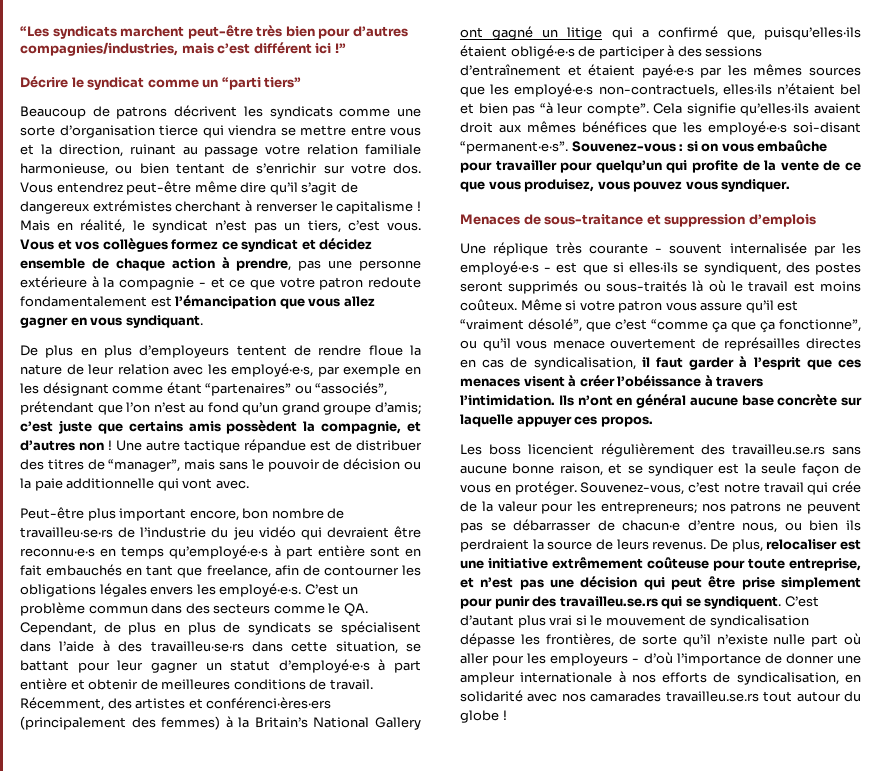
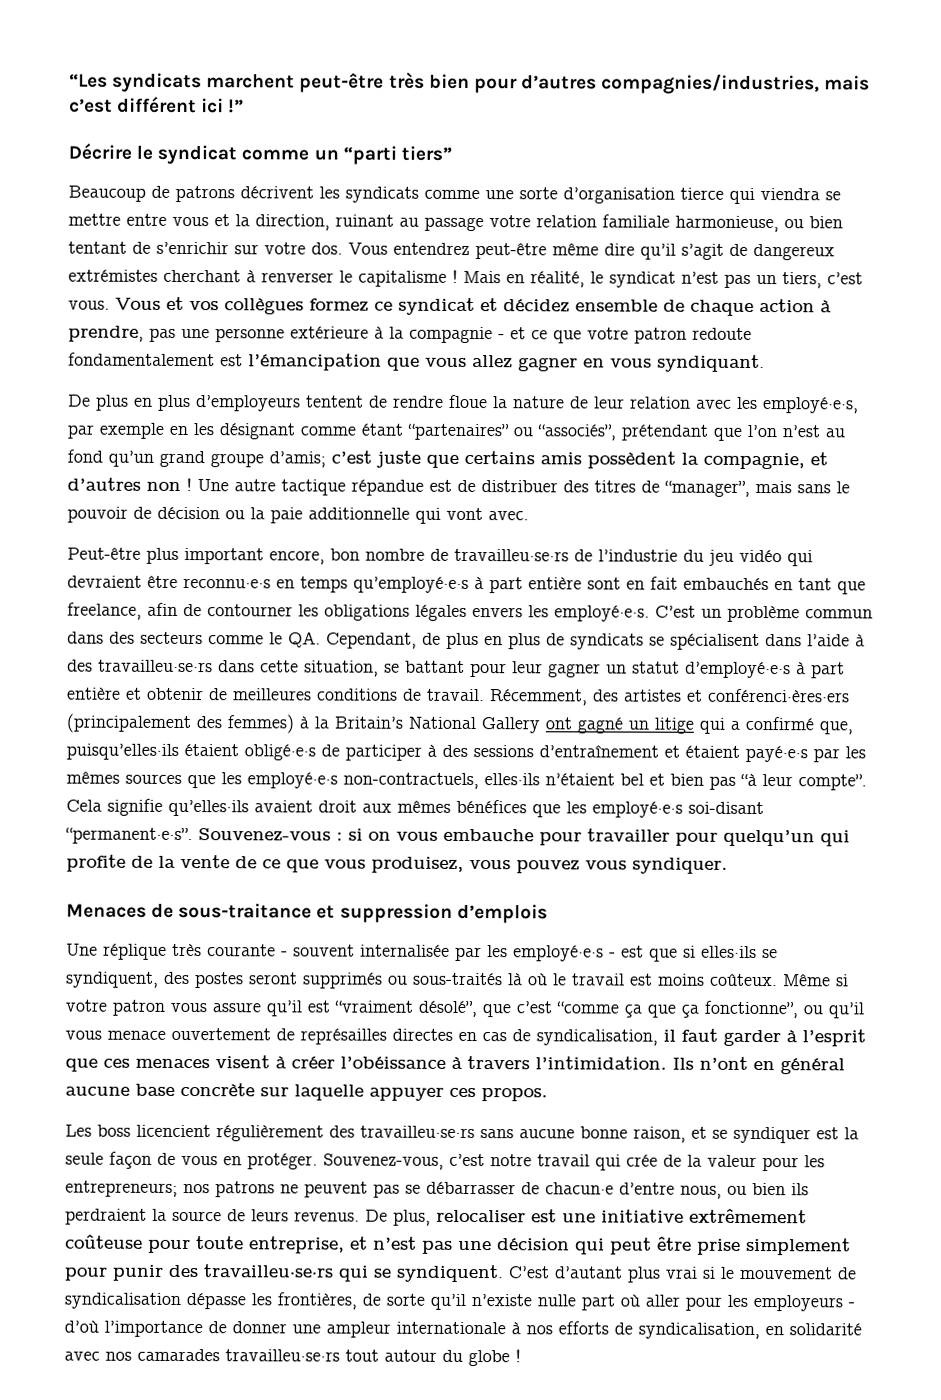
- Souvenez-vous : si on vous embaûche pour travailler pour quelqu’un qui profite de la vente de ce que vous produisez, vous pouvez vous syndiquer.
+ Souvenez-vous : si on vous embauche pour travailler pour quelqu’un qui profite de la vente de ce que vous produisez, vous pouvez vous syndiquer.
- Les boss licencient régulièrement des travailleu.se.rs sans aucune bonne raison, et se syndiquer est la seule façon de vous en protéger.
+ Les boss licencient régulièrement des travailleu·se·rs sans aucune bonne raison, et se syndiquer est la seule façon de vous en protéger.
- De plus, relocaliser est une initiative extrêmement coûteuse pour toute entreprise, et n’est pas une décision qui peut être prise simplement pour punir des travailleu.se.rs qui se syndiquent.
+ De plus, relocaliser est une initiative extrêmement coûteuse pour toute entreprise, et n’est pas une décision qui peut être prise simplement pour punir des travailleu·se·rs qui se syndiquent.
- C’est d’autant plus vrai si le mouvement de syndicalisation dépasse les frontières, de sorte qu’il n’existe nulle part où aller pour les employeurs - d’où l’importance de donner une ampleur internationale à nos efforts de syndicalisation, en solidarité avec nos camarades travailleu.se.rs tout autour du globe !
+ C’est d’autant plus vrai si le mouvement de syndicalisation dépasse les frontières, de sorte qu’il n’existe nulle part où aller pour les employeurs - d’où l’importance de donner une ampleur internationale à nos efforts de syndicalisation, en solidarité avec nos camarades travailleu·se·rs tout autour du globe !

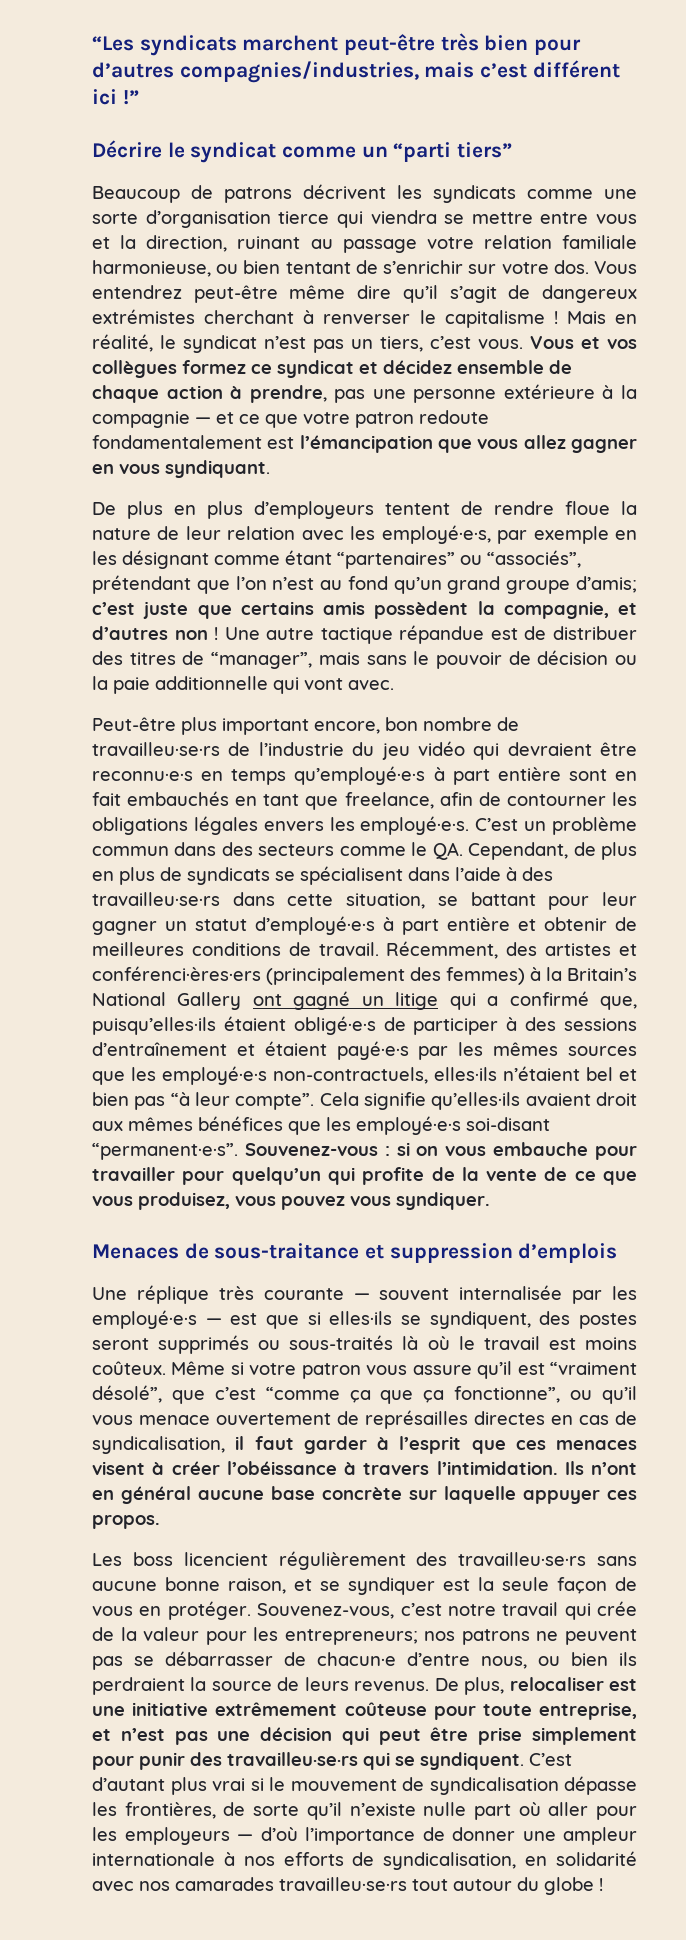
- Vous et vos collègues formez ce syndicat et décidez ensemble de chaque action à prendre, pas une personne extérieure à la compagnie - et ce que votre patron redoute fondamentalement est l’émancipation que vous allez gagner en vous syndiquant.
+ Vous et vos collègues formez ce syndicat et décidez ensemble de chaque action à prendre, pas une personne extérieure à la compagnie — et ce que votre patron redoute fondamentalement est l’émancipation que vous allez gagner en vous syndiquant.
- Une réplique très courante - souvent internalisée par les employé·e·s - est que si elles·ils se syndiquent, des postes seront supprimés ou sous-traités là où le travail est moins coûteux.
+ Une réplique très courante — souvent internalisée par les employé·e·s — est que si elles·ils se syndiquent, des postes seront supprimés ou sous-traités là où le travail est moins coûteux.
- C’est d’autant plus vrai si le mouvement de syndicalisation dépasse les frontières, de sorte qu’il n’existe nulle part où aller pour les employeurs - d’où l’importance de donner une ampleur internationale à nos efforts de syndicalisation, en solidarité avec nos camarades travailleu·se·rs tout autour du globe !
+ C’est d’autant plus vrai si le mouvement de syndicalisation dépasse les frontières, de sorte qu’il n’existe nulle part où aller pour les employeurs — d’où l’importance de donner une ampleur internationale à nos efforts de syndicalisation, en solidarité avec nos camarades travailleu·se·rs tout autour du globe !

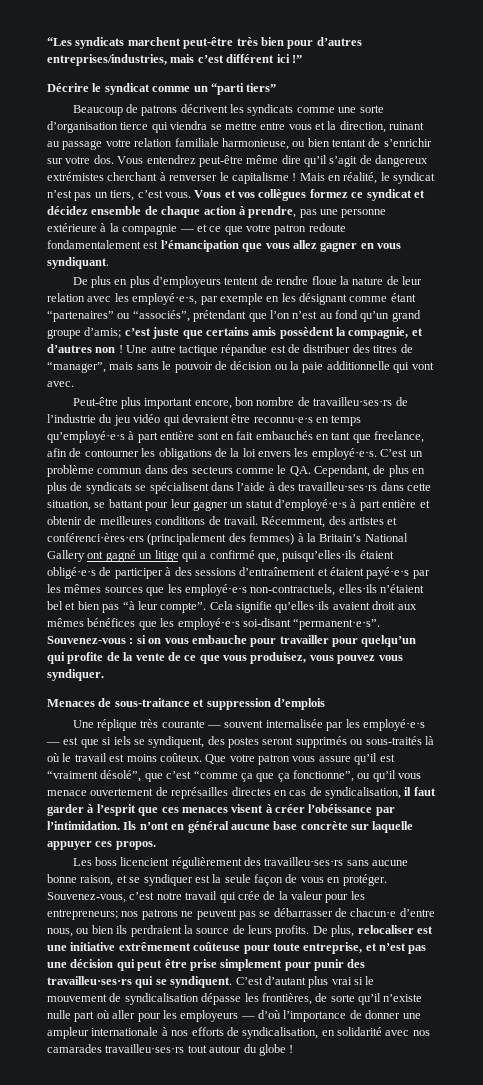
- “Les syndicats marchent peut-être très bien pour d’autres compagnies/industries, mais c’est différent ici !”
+ “Les syndicats marchent peut-être très bien pour d’autres entreprises/industries, mais c’est différent ici !”
- Peut-être plus important encore, bon nombre de travailleu·se·rs de l’industrie du jeu vidéo qui devraient être reconnu·e·s en temps qu’employé·e·s à part entière sont en fait embauchés en tant que freelance, afin de contourner les obligations légales envers les employé·e·s.
+ Peut-être plus important encore, bon nombre de travailleu·ses·rs de l’industrie du jeu vidéo qui devraient être reconnu·e·s en temps qu’employé·e·s à part entière sont en fait embauchés en tant que freelance, afin de contourner les obligations de la loi envers les employé·e·s.
- C’est un problème commun dans des secteurs comme le QA. Cependant, de plus en plus de syndicats se spécialisent dans l’aide à des travailleu·se·rs dans cette situation, se battant pour leur gagner un statut d’employé·e·s à part entière et obtenir de meilleures conditions de travail.
+ C’est un problème commun dans des secteurs comme le QA. Cependant, de plus en plus de syndicats se spécialisent dans l’aide à des travailleu·ses·rs dans cette situation, se battant pour leur gagner un statut d’employé·e·s à part entière et obtenir de meilleures conditions de travail.
- Une réplique très courante — souvent internalisée par les employé·e·s — est que si elles·ils se syndiquent, des postes seront supprimés ou sous-traités là où le travail est moins coûteux.
+ Une réplique très courante — souvent internalisée par les employé·e·s — est que si iels se syndiquent, des postes seront supprimés ou sous-traités là où le travail est moins coûteux.
- Même si votre patron vous assure qu’il est “vraiment désolé”, que c’est “comme ça que ça fonctionne”, ou qu’il vous menace ouvertement de représailles directes en cas de syndicalisation, il faut garder à l’esprit que ces menaces visent à créer l’obéissance à travers l’intimidation.
+ Que votre patron vous assure qu’il est “vraiment désolé”, que c’est “comme ça que ça fonctionne”, ou qu’il vous menace ouvertement de représailles directes en cas de syndicalisation, il faut garder à l’esprit que ces menaces visent à créer l’obéissance par l’intimidation.
- Les boss licencient régulièrement des travailleu·se·rs sans aucune bonne raison, et se syndiquer est la seule façon de vous en protéger.
+ Les boss licencient régulièrement des travailleu·ses·rs sans aucune bonne raison, et se syndiquer est la seule façon de vous en protéger.
- Souvenez-vous, c’est notre travail qui crée de la valeur pour les entrepreneurs; nos patrons ne peuvent pas se débarrasser de chacun·e d’entre nous, ou bien ils perdraient la source de leurs revenus.
+ Souvenez-vous, c’est notre travail qui crée de la valeur pour les entrepreneurs; nos patrons ne peuvent pas se débarrasser de chacun·e d’entre nous, ou bien ils perdraient la source de leurs profits.
- De plus, relocaliser est une initiative extrêmement coûteuse pour toute entreprise, et n’est pas une décision qui peut être prise simplement pour punir des travailleu·se·rs qui se syndiquent.
+ De plus, relocaliser est une initiative extrêmement coûteuse pour toute entreprise, et n’est pas une décision qui peut être prise simplement pour punir des travailleu·ses·rs qui se syndiquent.
- C’est d’autant plus vrai si le mouvement de syndicalisation dépasse les frontières, de sorte qu’il n’existe nulle part où aller pour les employeurs — d’où l’importance de donner une ampleur internationale à nos efforts de syndicalisation, en solidarité avec nos camarades travailleu·se·rs tout autour du globe !
+ C’est d’autant plus vrai si le mouvement de syndicalisation dépasse les frontières, de sorte qu’il n’existe nulle part où aller pour les employeurs — d’où l’importance de donner une ampleur internationale à nos efforts de syndicalisation, en solidarité avec nos camarades travailleu·ses·rs tout autour du globe !

